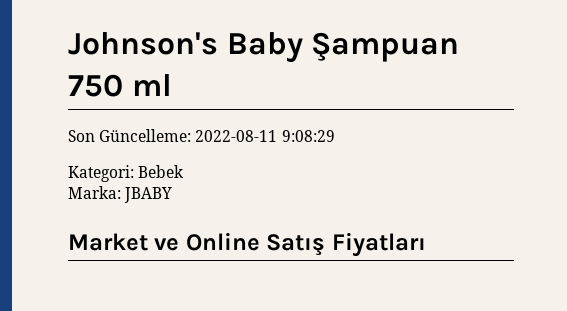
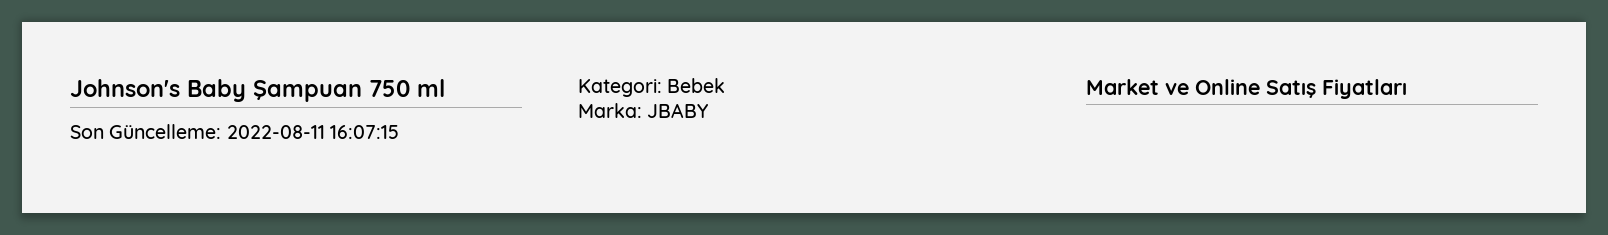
- Son Güncelleme: 2022-08-11 9:08:29
+ Son Güncelleme: 2022-08-11 16:07:15

